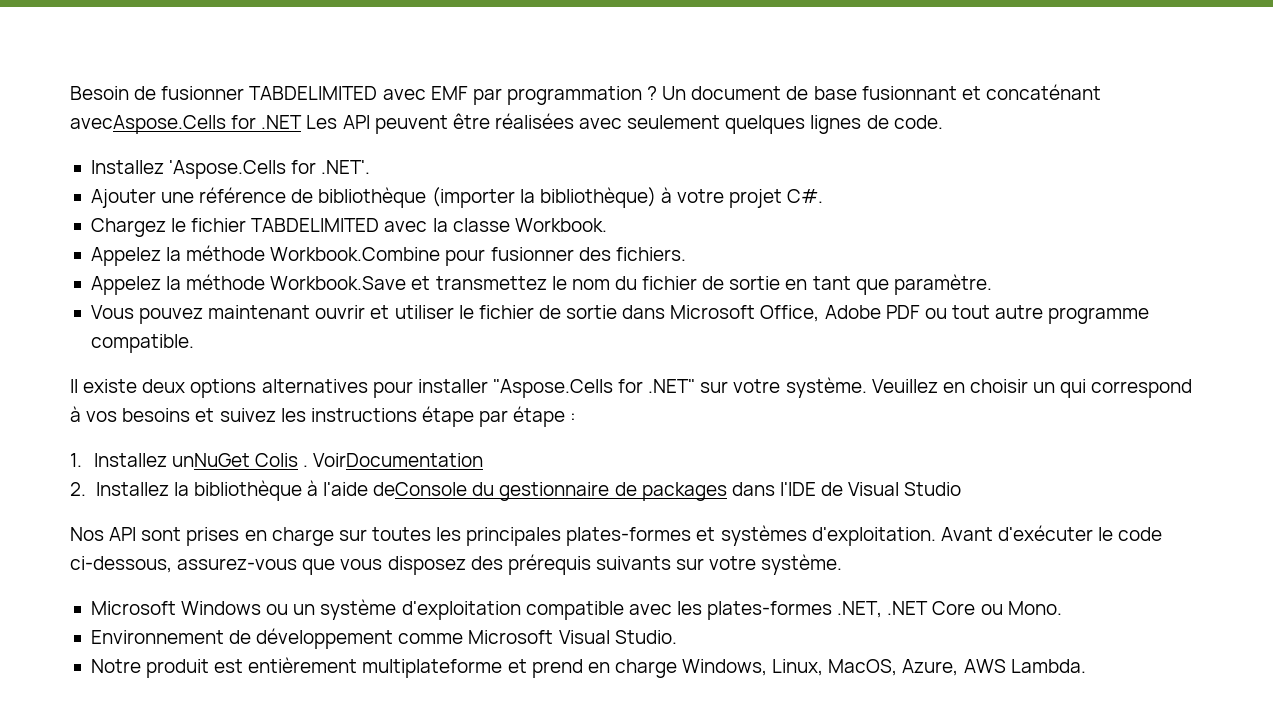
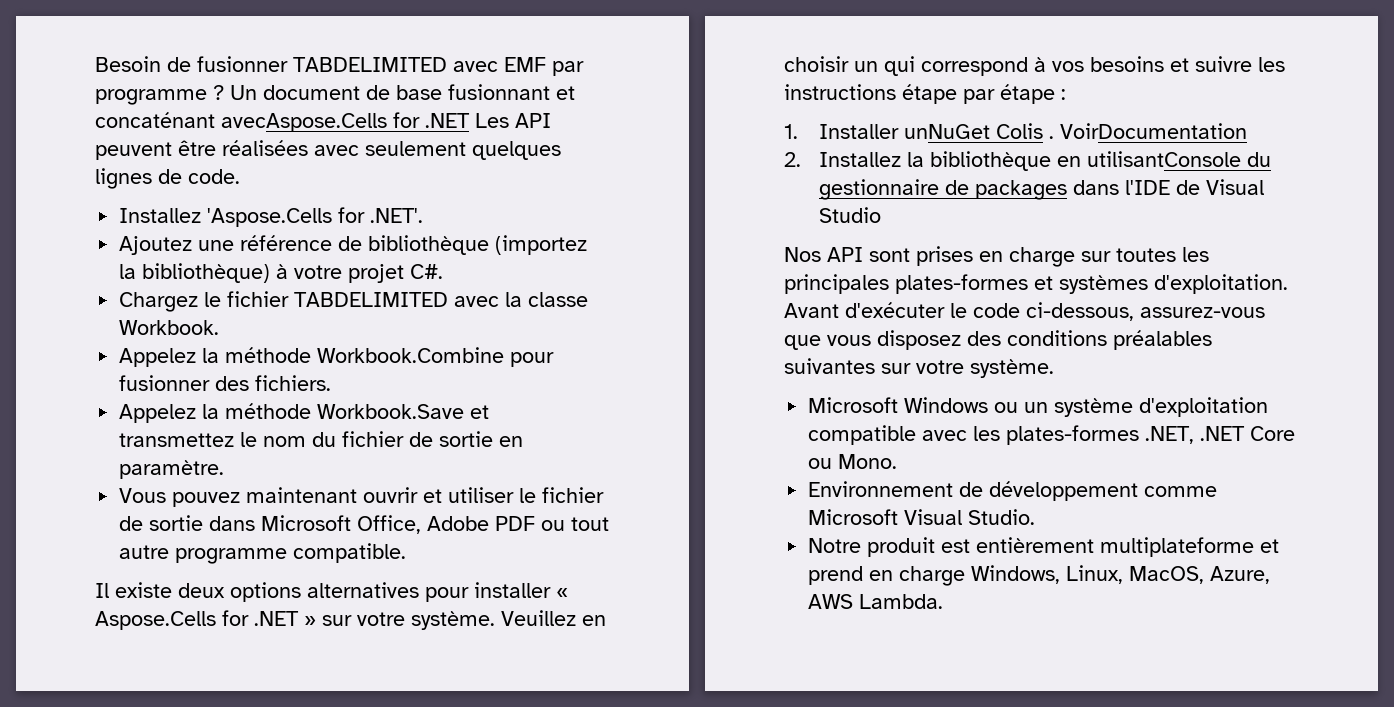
- Besoin de fusionner TABDELIMITED avec EMF par programmation ?
+ Besoin de fusionner TABDELIMITED avec EMF par programme ?
- Ajouter une référence de bibliothèque (importer la bibliothèque) à votre projet C#.
+ Ajoutez une référence de bibliothèque (importez la bibliothèque) à votre projet C#.
- Appelez la méthode Workbook.Save et transmettez le nom du fichier de sortie en tant que paramètre.
+ Appelez la méthode Workbook.Save et transmettez le nom du fichier de sortie en paramètre.
- Il existe deux options alternatives pour installer "Aspose.Cells for .NET" sur votre système.
+ Il existe deux options alternatives pour installer « Aspose.Cells for .NET » sur votre système.
- Veuillez en choisir un qui correspond à vos besoins et suivez les instructions étape par étape :
+ Veuillez en choisir un qui correspond à vos besoins et suivre les instructions étape par étape :
- 1. Installez unNuGet Colis .
+ 1. Installer unNuGet Colis .
- 2. Installez la bibliothèque à l'aide deConsole du gestionnaire de packages dans l'IDE de Visual Studio
+ 2. Installez la bibliothèque en utilisantConsole du gestionnaire de packages dans l'IDE de Visual Studio
- Avant d'exécuter le code ci-dessous, assurez-vous que vous disposez des prérequis suivants sur votre système.
+ Avant d'exécuter le code ci-dessous, assurez-vous que vous disposez des conditions préalables suivantes sur votre système.

